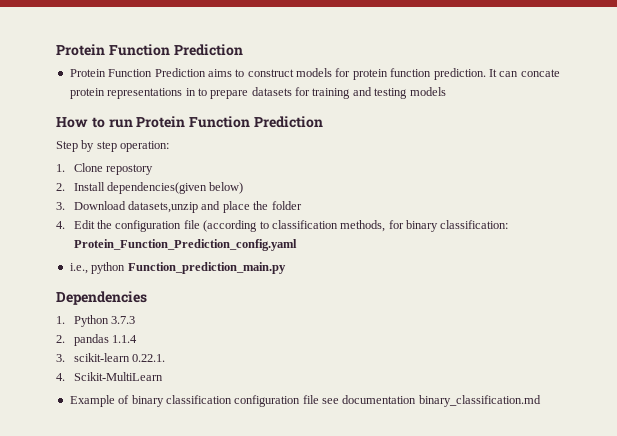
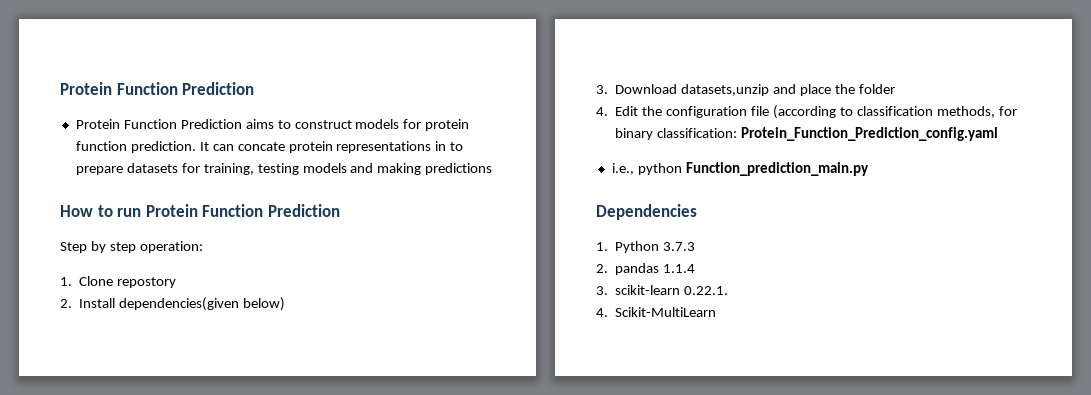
- It can concate protein representations in to prepare datasets for training and testing models
+ It can concate protein representations in to prepare datasets for training, testing models and making predictions
- Example of binary classification configuration file see documentation binary_classification.md

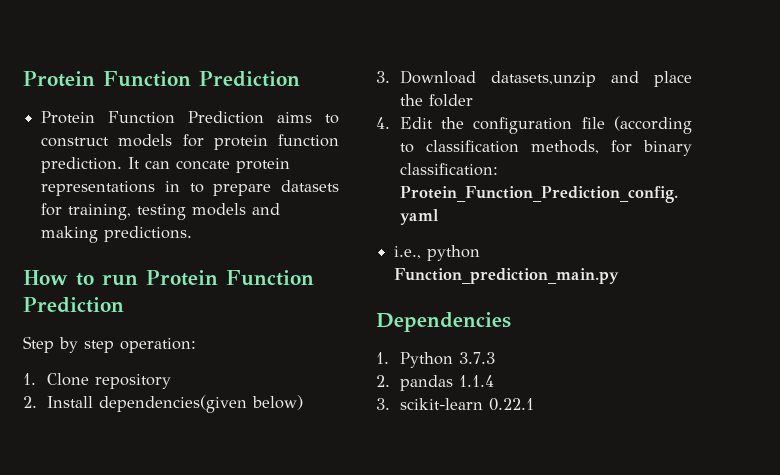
- It can concate protein representations in to prepare datasets for training, testing models and making predictions
+ It can concate protein representations in to prepare datasets for training, testing models and making predictions.
- 1. Clone repostory
+ 1. Clone repository
- 3. scikit-learn 0.22.1.
- 4. Scikit-MultiLearn
+ 3. scikit-learn 0.22.1

